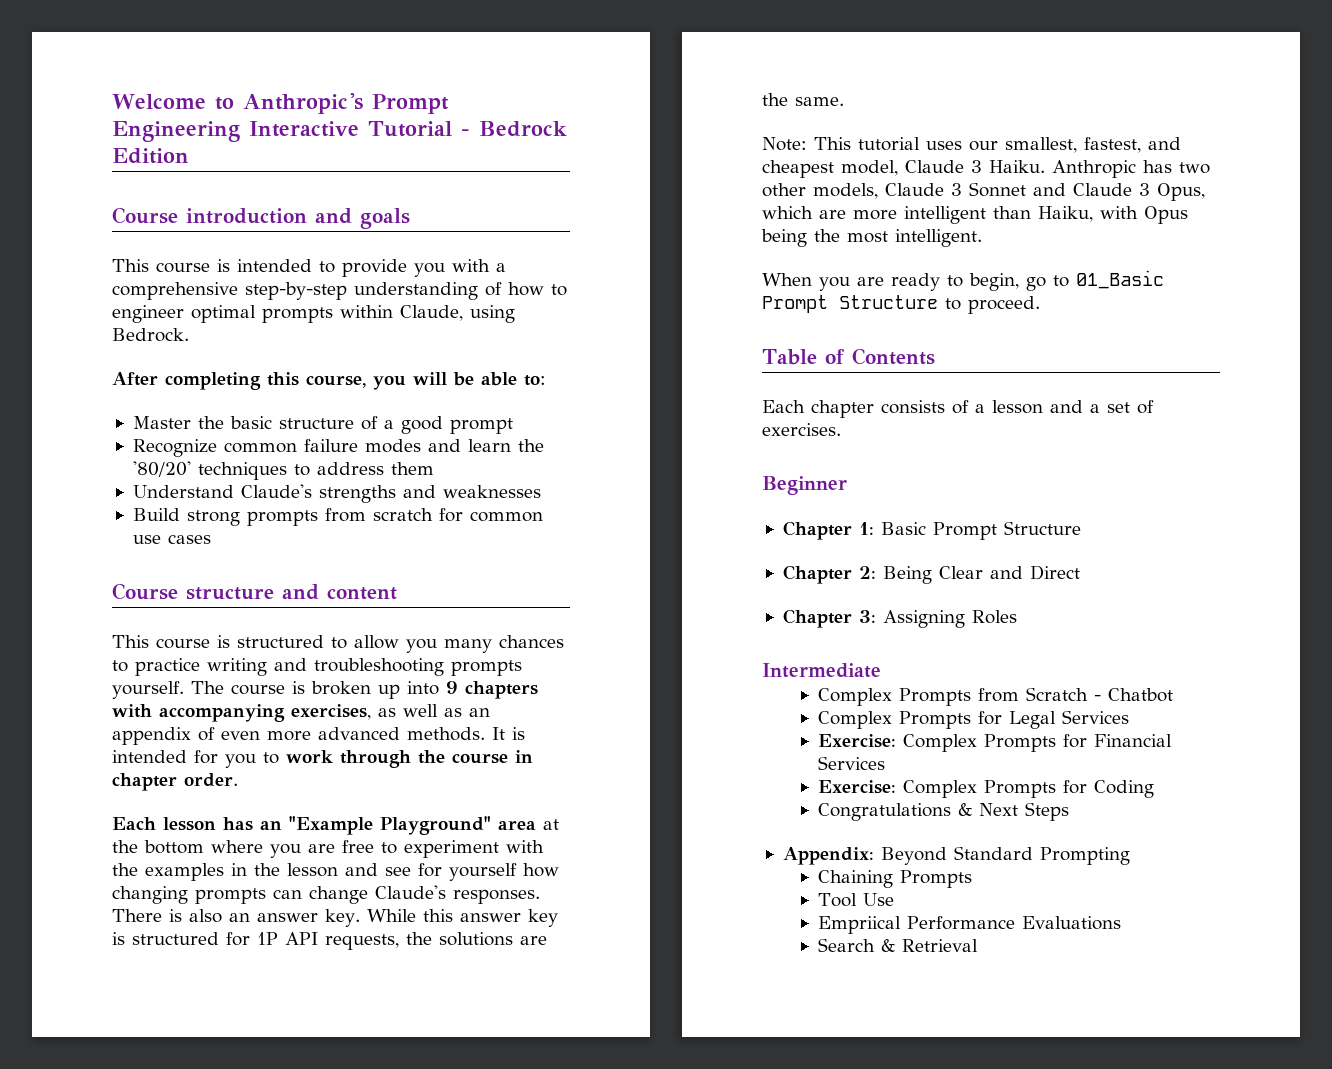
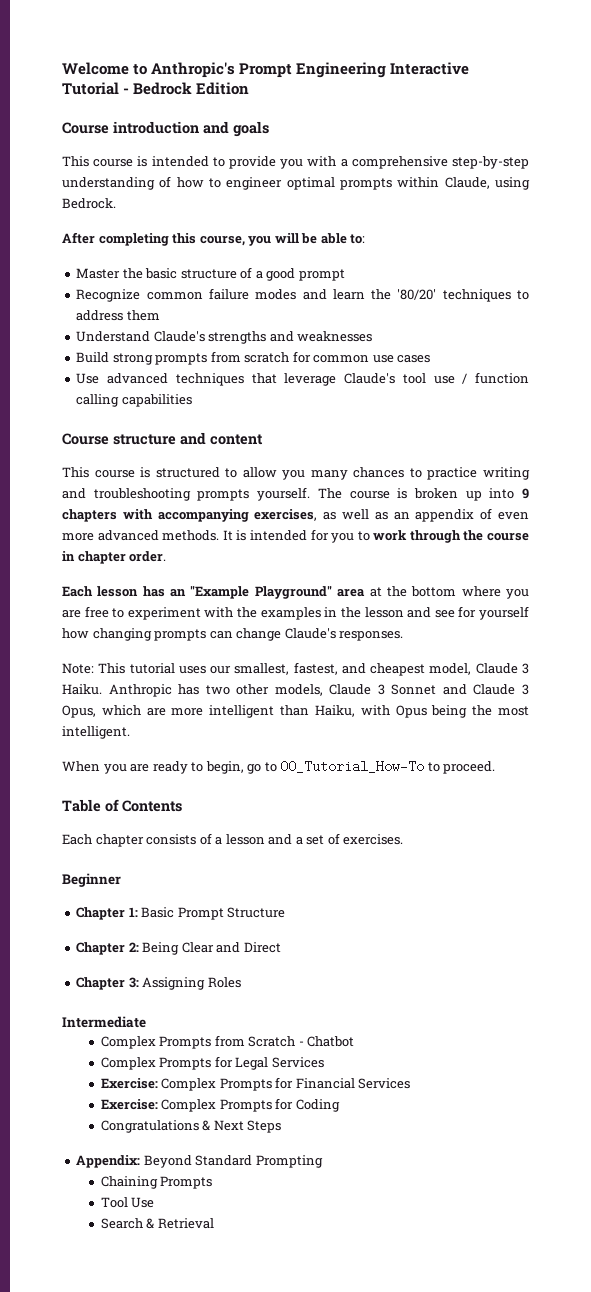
+ Use advanced techniques that leverage Claude's tool use / function calling capabilities
- There is also an answer key. While this answer key is structured for 1P API requests, the solutions are the same.
- When you are ready to begin, go to 01_Basic Prompt Structure to proceed.
+ When you are ready to begin, go to 00_Tutorial_How-To to proceed.
- Empriical Performance Evaluations

